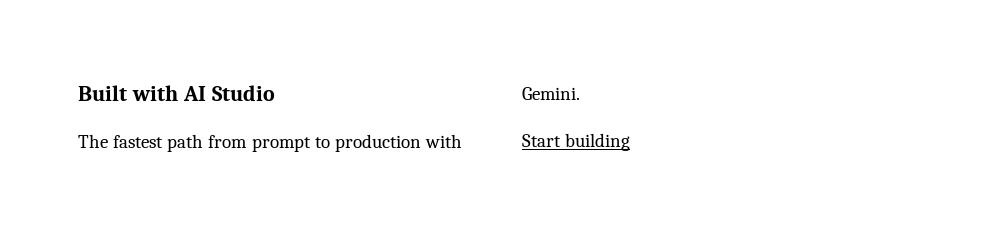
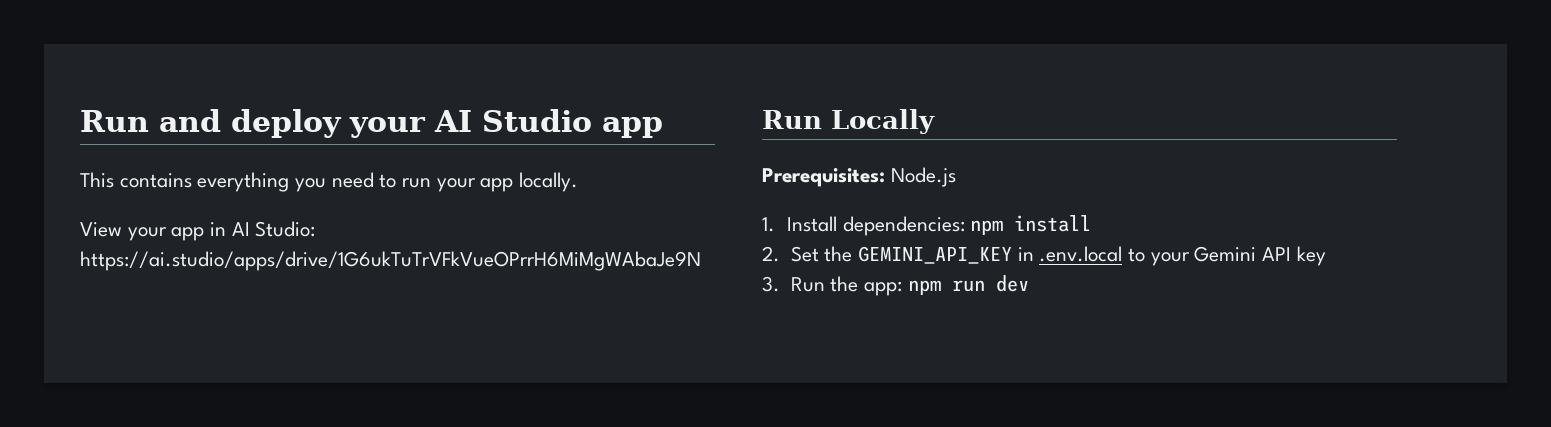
- Built with AI Studio
- The fastest path from prompt to production with Gemini.
- Start building
+ Run and deploy your AI Studio app
+ This contains everything you need to run your app locally.
+ View your app in AI Studio: https://ai.studio/apps/drive/1G6ukTuTrVFkVueOPrrH6MiMgWAbaJe9N
+ Run Locally
+ Prerequisites: Node.js
+ 1. Install dependencies: npm install
+ 2. Set the GEMINI_API_KEY in .env.local to your Gemini API key
+ 3. Run the app: npm run dev

